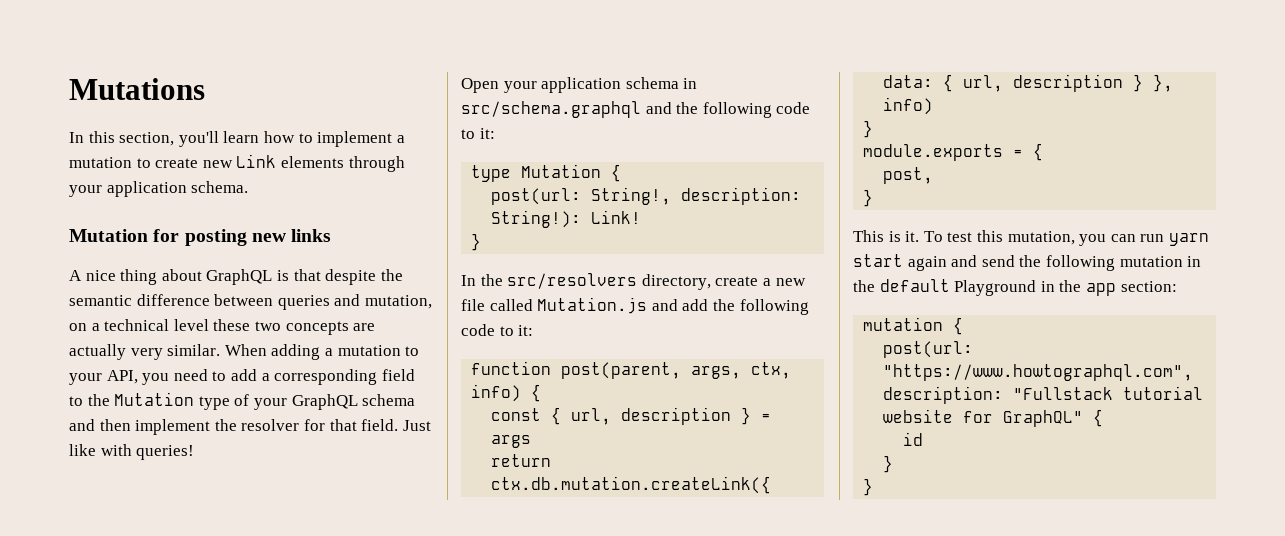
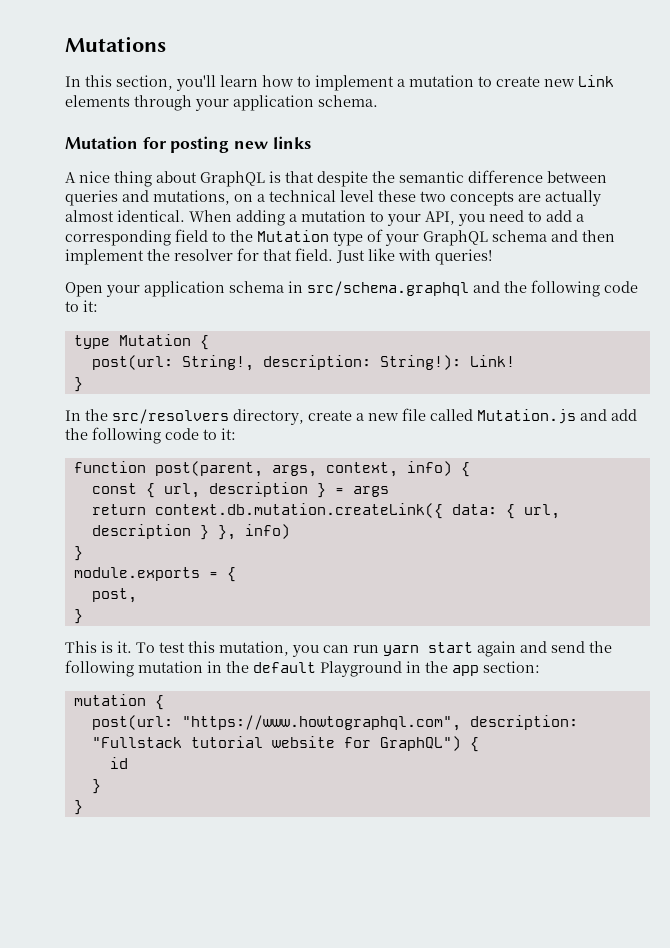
- A nice thing about GraphQL is that despite the semantic difference between queries and mutation, on a technical level these two concepts are actually very similar.
+ A nice thing about GraphQL is that despite the semantic difference between queries and mutations, on a technical level these two concepts are actually almost identical.
- function post(parent, args, ctx, info) {
+ function post(parent, args, context, info) {
- return ctx.db.mutation.createLink({ data: { url, description } }, info)
+ return context.db.mutation.createLink({ data: { url, description } }, info)
- post(url: "https://www.howtographql.com", description: "Fullstack tutorial website for GraphQL" {
+ post(url: "https://www.howtographql.com", description: "Fullstack tutorial website for GraphQL") {

